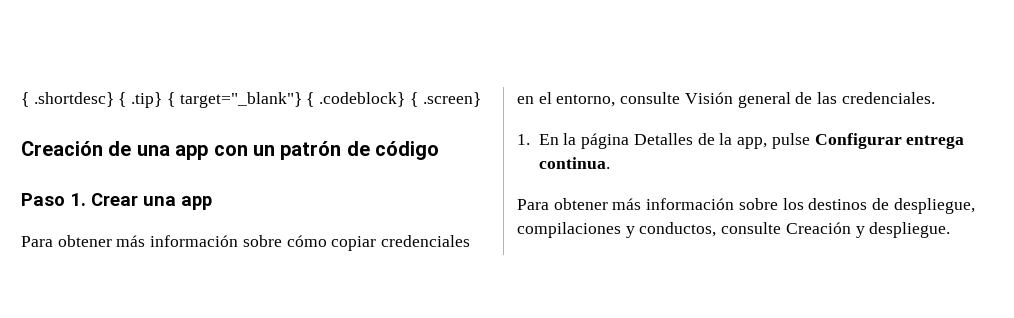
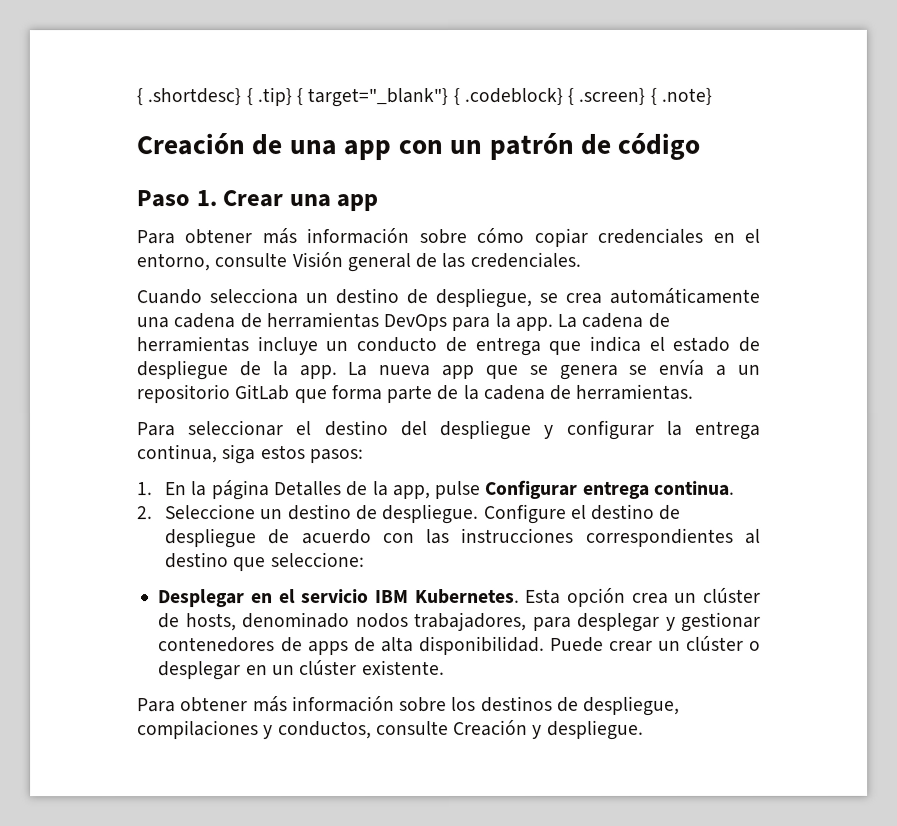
- { .shortdesc} { .tip} { target="_blank"} { .codeblock} { .screen}
+ { .shortdesc} { .tip} { target="_blank"} { .codeblock} { .screen} { .note}
+ Cuando selecciona un destino de despliegue, se crea automáticamente una cadena de herramientas DevOps para la app. La cadena de herramientas incluye un conducto de entrega que indica el estado de despliegue de la app. La nueva app que se genera se envía a un repositorio GitLab que forma parte de la cadena de herramientas.
+ Para seleccionar el destino del despliegue y configurar la entrega continua, siga estos pasos:
+ 2. Seleccione un destino de despliegue. Configure el destino de despliegue de acuerdo con las instrucciones correspondientes al destino que seleccione:
+ Desplegar en el servicio IBM Kubernetes. Esta opción crea un clúster de hosts, denominado nodos trabajadores, para desplegar y gestionar contenedores de apps de alta disponibilidad. Puede crear un clúster o desplegar en un clúster existente.

